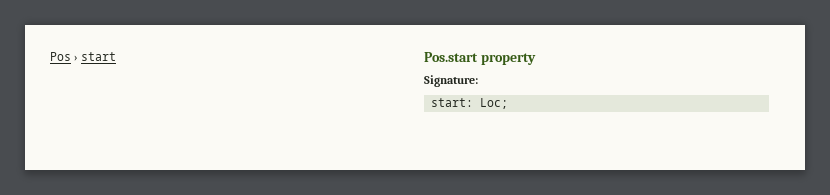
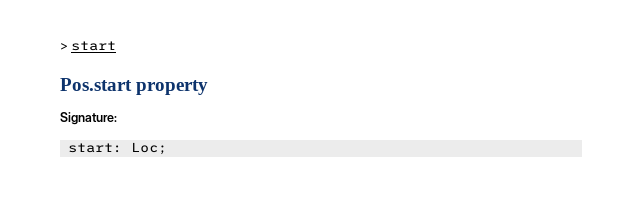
- Pos › start
+ > start

